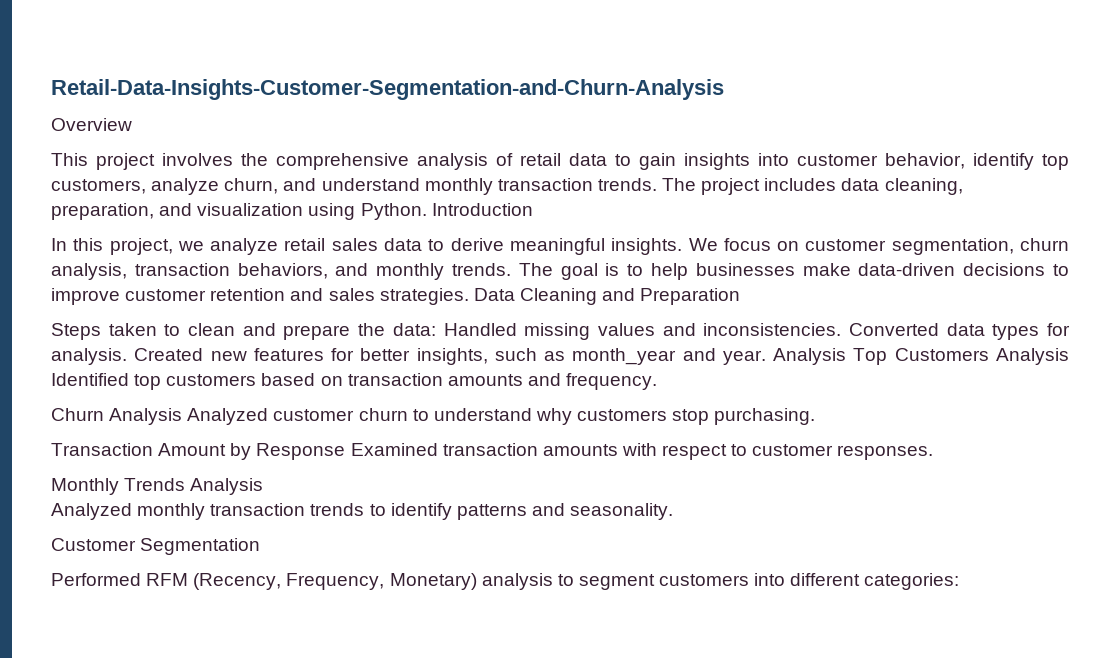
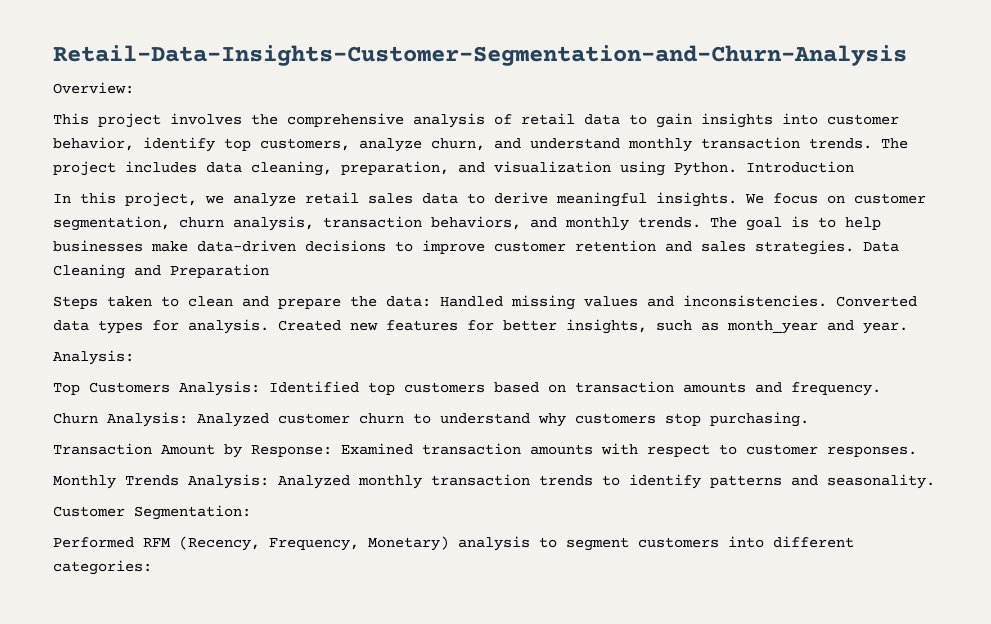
- Overview
+ Overview:
- Created new features for better insights, such as month_year and year. Analysis Top Customers Analysis Identified top customers based on transaction amounts and frequency.
+ Created new features for better insights, such as month_year and year.
+ Analysis:
+ Top Customers Analysis: Identified top customers based on transaction amounts and frequency.
- Churn Analysis Analyzed customer churn to understand why customers stop purchasing.
+ Churn Analysis: Analyzed customer churn to understand why customers stop purchasing.
- Transaction Amount by Response Examined transaction amounts with respect to customer responses.
+ Transaction Amount by Response: Examined transaction amounts with respect to customer responses.
- Monthly Trends Analysis
- Analyzed monthly transaction trends to identify patterns and seasonality.
+ Monthly Trends Analysis: Analyzed monthly transaction trends to identify patterns and seasonality.
- Customer Segmentation
+ Customer Segmentation:

